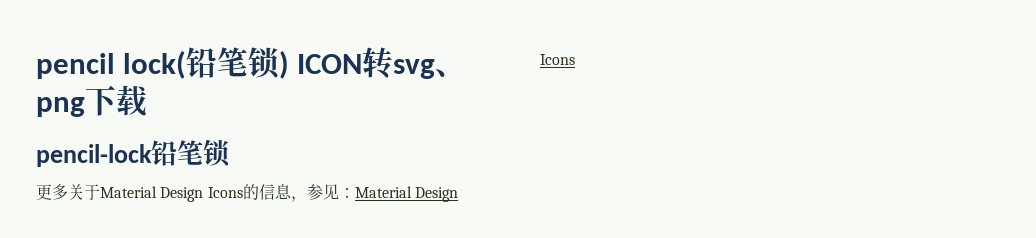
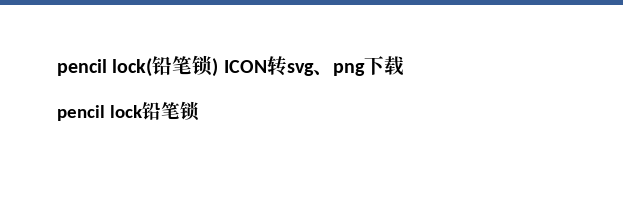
- pencil-lock铅笔锁
- 更多关于Material Design Icons的信息，参见：Material Design Icons
+ pencil lock铅笔锁

